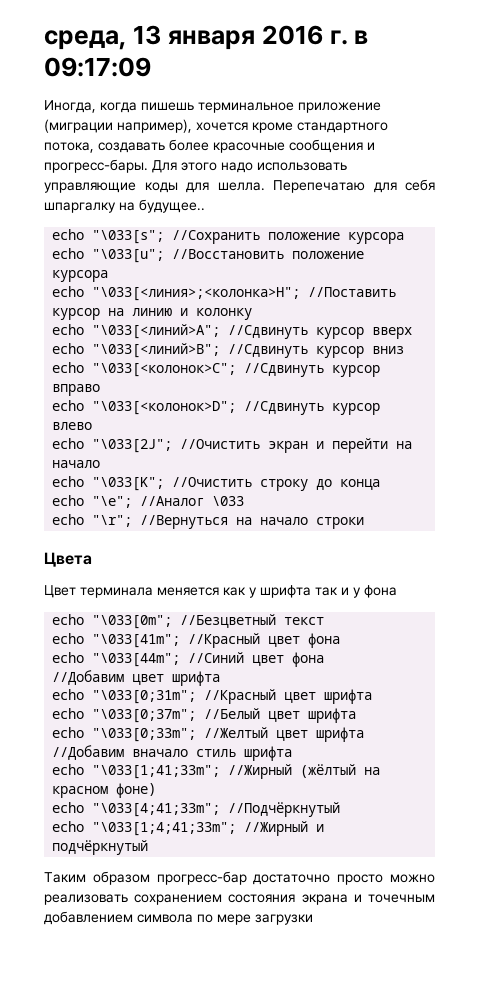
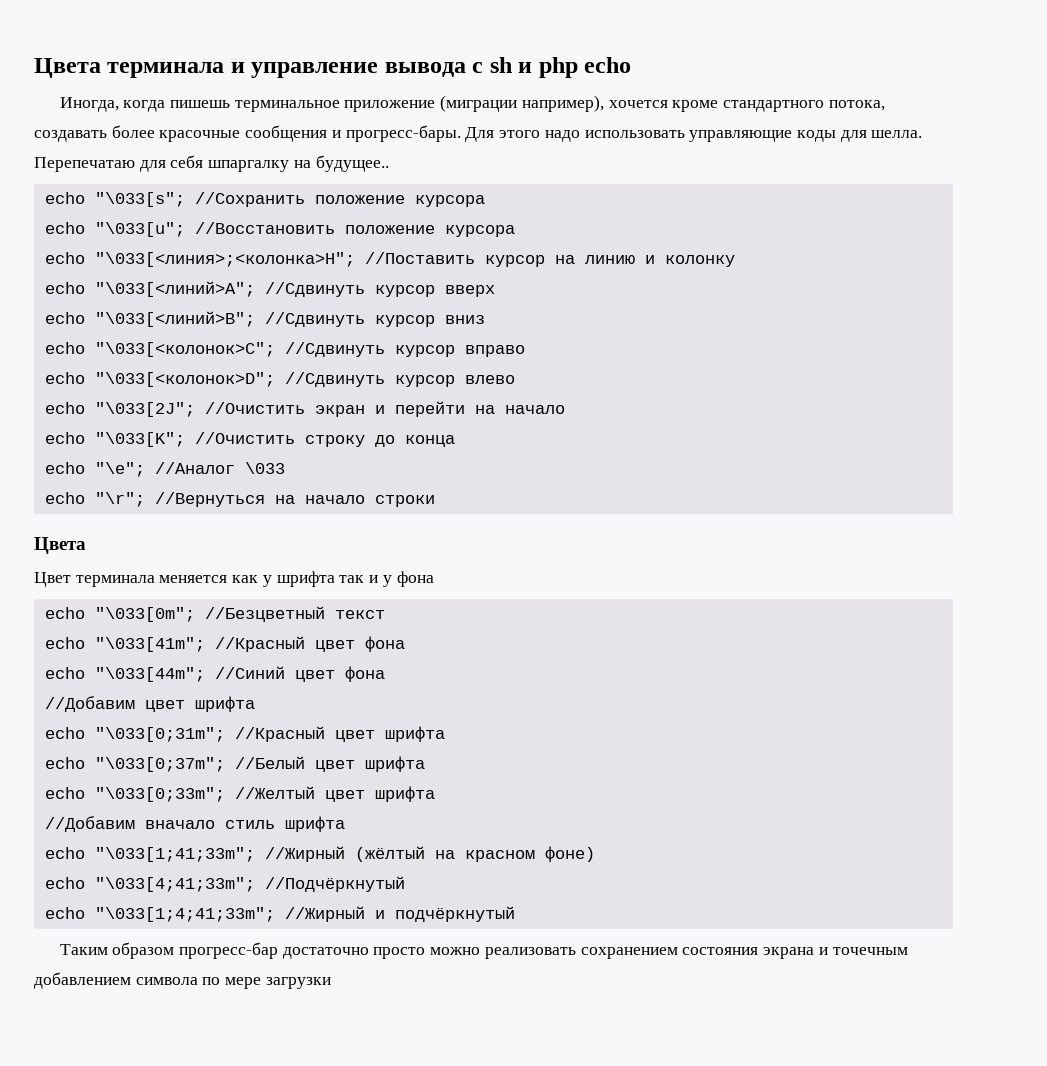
- среда, 13 января 2016 г. в 09:17:09
+ Цвета терминала и управление вывода с sh и php echo

